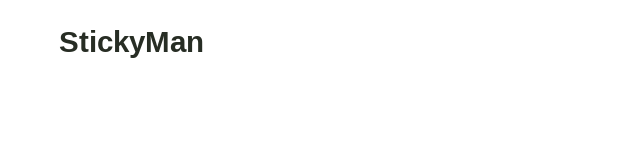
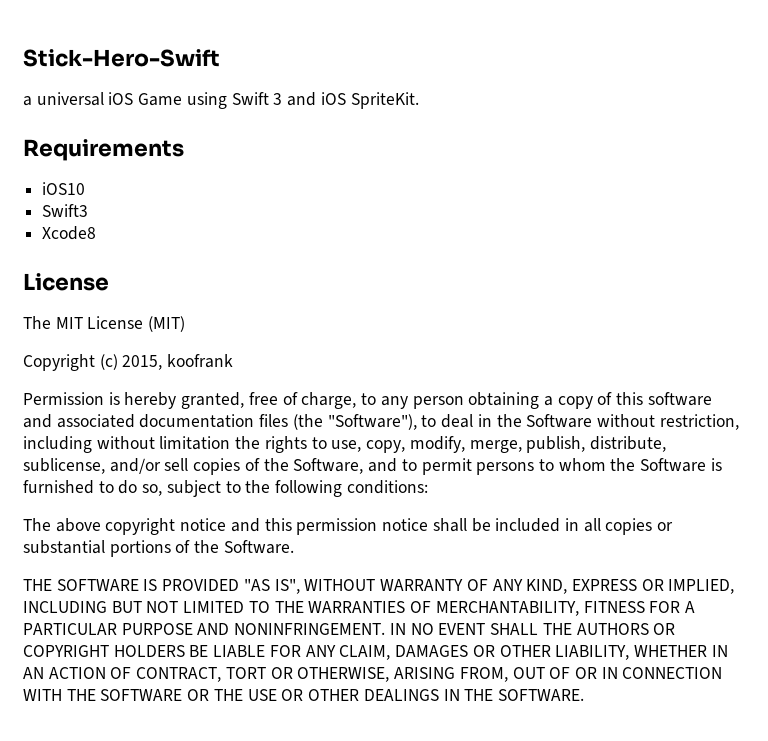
- StickyMan
+ Stick-Hero-Swift
+ a universal iOS Game using Swift 3 and iOS SpriteKit.
+ Requirements
+ iOS10
+ Swift3
+ Xcode8
+ License
+ The MIT License (MIT)
+ Copyright (c) 2015, koofrank
+ Permission is hereby granted, free of charge, to any person obtaining a copy of this software and associated documentation files (the "Software"), to deal in the Software without restriction, including without limitation the rights to use, copy, modify, merge, publish, distribute, sublicense, and/or sell copies of the Software, and to permit persons to whom the Software is furnished to do so, subject to the following conditions:
+ The above copyright notice and this permission notice shall be included in all copies or substantial portions of the Software.
+ THE SOFTWARE IS PROVIDED "AS IS", WITHOUT WARRANTY OF ANY KIND, EXPRESS OR IMPLIED, INCLUDING BUT NOT LIMITED TO THE WARRANTIES OF MERCHANTABILITY, FITNESS FOR A PARTICULAR PURPOSE AND NONINFRINGEMENT. IN NO EVENT SHALL THE AUTHORS OR COPYRIGHT HOLDERS BE LIABLE FOR ANY CLAIM, DAMAGES OR OTHER LIABILITY, WHETHER IN AN ACTION OF CONTRACT, TORT OR OTHERWISE, ARISING FROM, OUT OF OR IN CONNECTION WITH THE SOFTWARE OR THE USE OR OTHER DEALINGS IN THE SOFTWARE.

